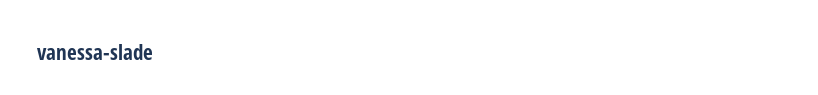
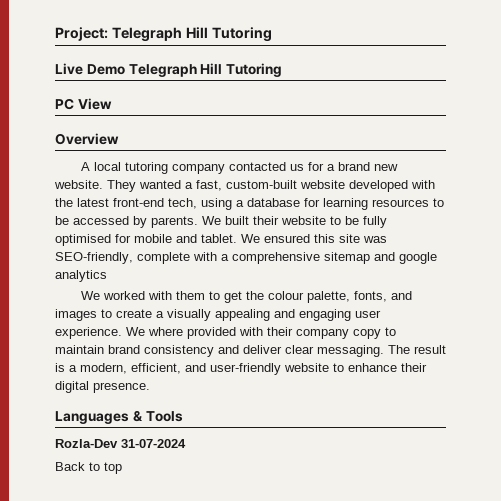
- vanessa-slade
+ Project: Telegraph Hill Tutoring
+ Live Demo Telegraph Hill Tutoring
+ PC View
+ Overview
+ A local tutoring company contacted us for a brand new website. They wanted a fast, custom-built website developed with the latest front-end tech, using a database for learning resources to be accessed by parents. We built their website to be fully optimised for mobile and tablet. We ensured this site was SEO-friendly, complete with a comprehensive sitemap and google analytics
+ We worked with them to get the colour palette, fonts, and images to create a visually appealing and engaging user experience. We where provided with their company copy to maintain brand consistency and deliver clear messaging. The result is a modern, efficient, and user-friendly website to enhance their digital presence.
+ Languages & Tools
+ Rozla-Dev 31-07-2024
+ Back to top

